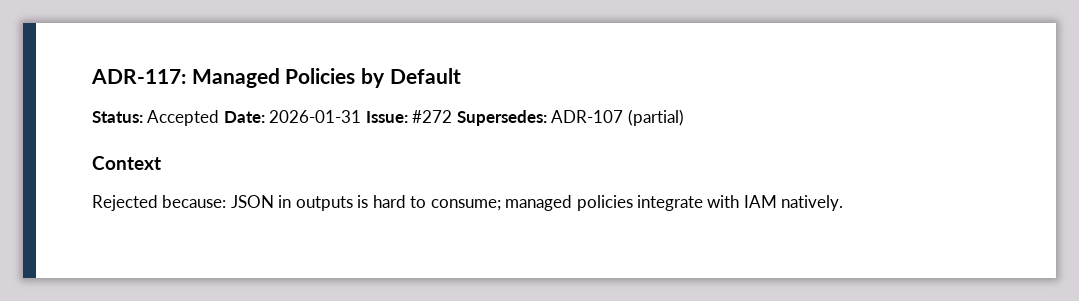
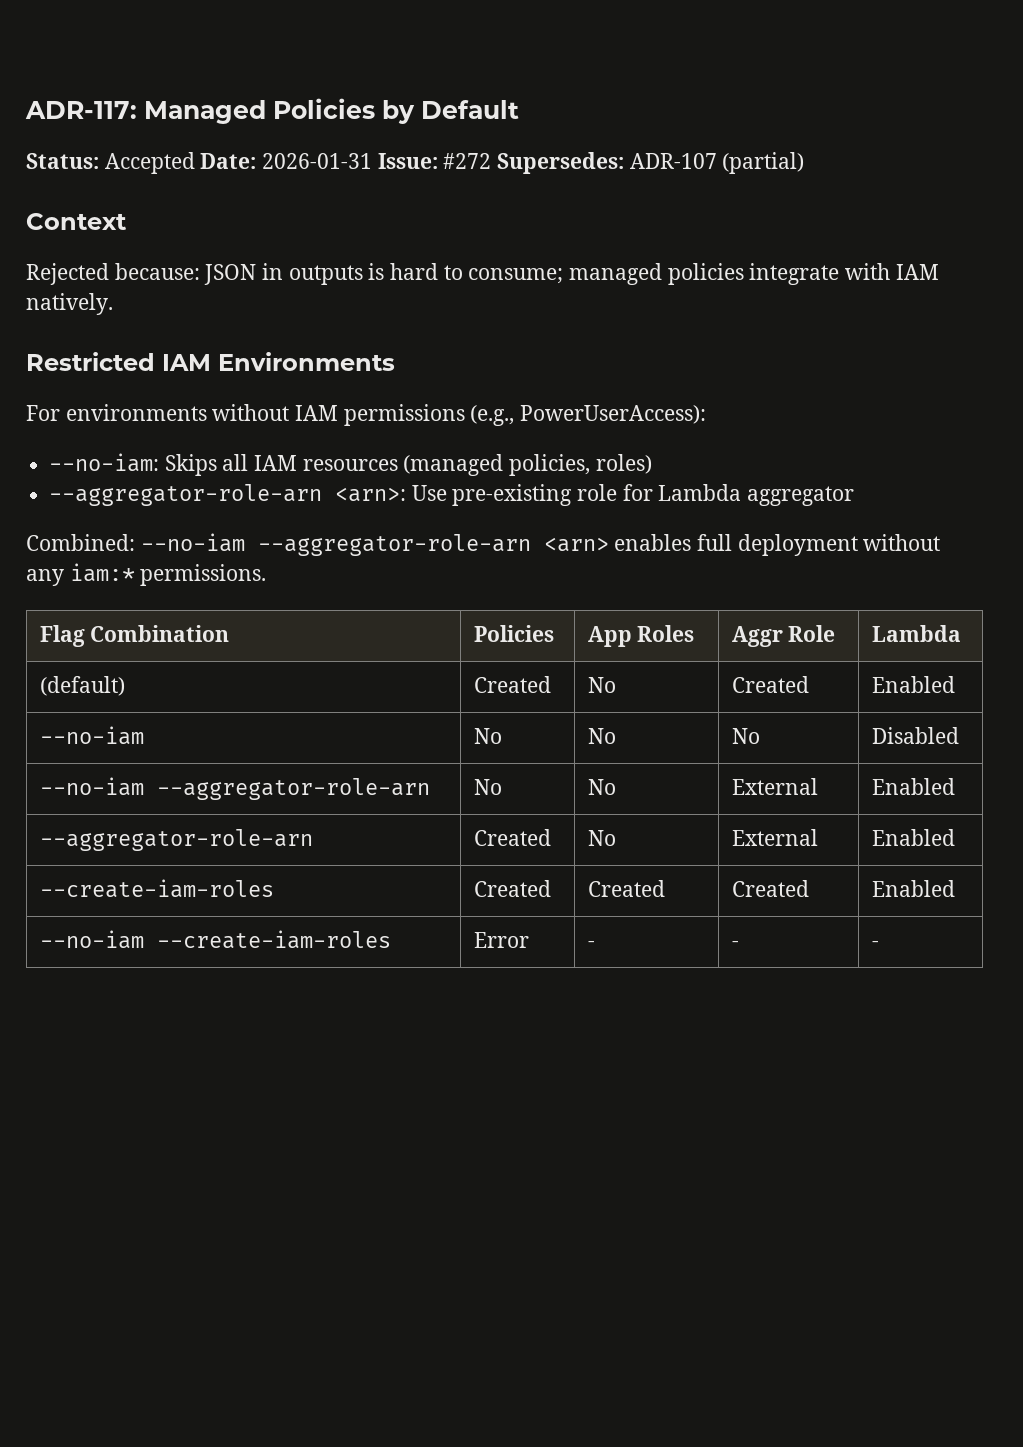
+ Restricted IAM Environments
+ For environments without IAM permissions (e.g., PowerUserAccess):
+ --no-iam: Skips all IAM resources (managed policies, roles)
+ --aggregator-role-arn <arn>: Use pre-existing role for Lambda aggregator
+ Combined: --no-iam --aggregator-role-arn <arn> enables full deployment without any iam:* permissions.
+ Flag Combination | Policies | App Roles | Aggr Role | Lambda
+ (default) | Created | No | Created | Enabled
+ --no-iam | No | No | No | Disabled
+ --no-iam --aggregator-role-arn | No | No | External | Enabled
+ --aggregator-role-arn | Created | No | External | Enabled
+ --create-iam-roles | Created | Created | Created | Enabled
+ --no-iam --create-iam-roles | Error | - | - | -

